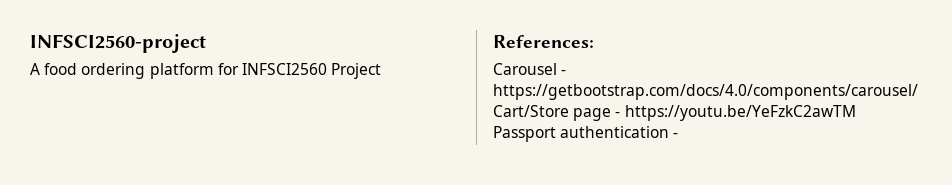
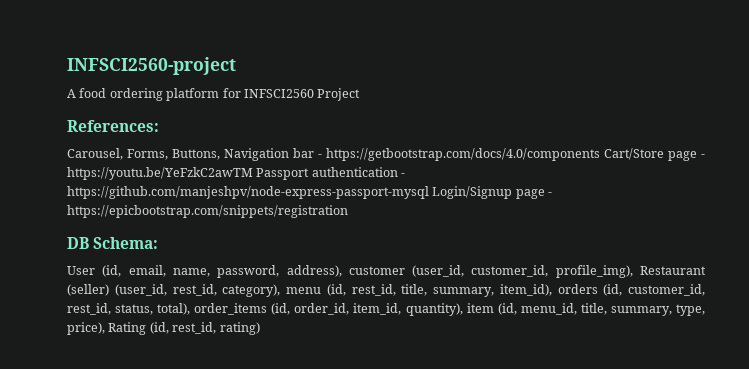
- Carousel - https://getbootstrap.com/docs/4.0/components/carousel/ Cart/Store page - https://youtu.be/YeFzkC2awTM Passport authentication -
+ Carousel, Forms, Buttons, Navigation bar - https://getbootstrap.com/docs/4.0/components Cart/Store page - https://youtu.be/YeFzkC2awTM Passport authentication - https://github.com/manjeshpv/node-express-passport-mysql Login/Signup page - https://epicbootstrap.com/snippets/registration
+ DB Schema:
+ User (id, email, name, password, address), customer (user_id, customer_id, profile_img), Restaurant (seller) (user_id, rest_id, category), menu (id, rest_id, title, summary, item_id), orders (id, customer_id, rest_id, status, total), order_items (id, order_id, item_id, quantity), item (id, menu_id, title, summary, type, price), Rating (id, rest_id, rating)

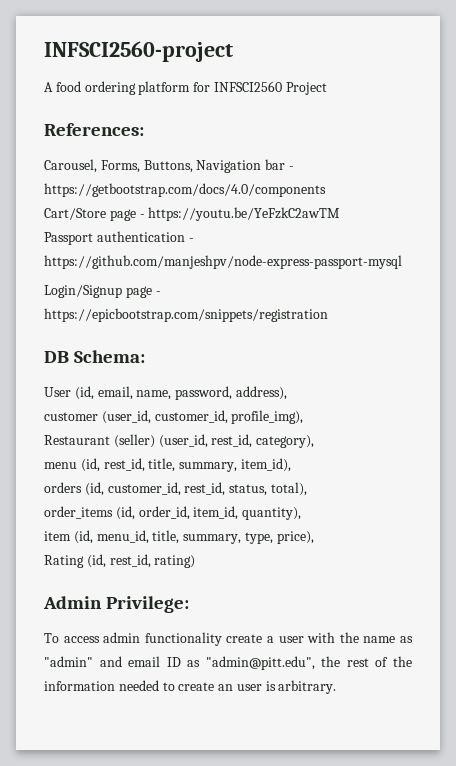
- Carousel, Forms, Buttons, Navigation bar - https://getbootstrap.com/docs/4.0/components Cart/Store page - https://youtu.be/YeFzkC2awTM Passport authentication - https://github.com/manjeshpv/node-express-passport-mysql Login/Signup page - https://epicbootstrap.com/snippets/registration
+ Carousel, Forms, Buttons, Navigation bar - https://getbootstrap.com/docs/4.0/components
+ Cart/Store page - https://youtu.be/YeFzkC2awTM
+ Passport authentication - https://github.com/manjeshpv/node-express-passport-mysql
+ Login/Signup page - https://epicbootstrap.com/snippets/registration
- User (id, email, name, password, address), customer (user_id, customer_id, profile_img), Restaurant (seller) (user_id, rest_id, category), menu (id, rest_id, title, summary, item_id), orders (id, customer_id, rest_id, status, total), order_items (id, order_id, item_id, quantity), item (id, menu_id, title, summary, type, price), Rating (id, rest_id, rating)
+ User (id, email, name, password, address),
+ customer (user_id, customer_id, profile_img),
+ Restaurant (seller) (user_id, rest_id, category),
+ menu (id, rest_id, title, summary, item_id),
+ orders (id, customer_id, rest_id, status, total),
+ order_items (id, order_id, item_id, quantity),
+ item (id, menu_id, title, summary, type, price),
+ Rating (id, rest_id, rating)
+ Admin Privilege:
+ To access admin functionality create a user with the name as "admin" and email ID as "admin@pitt.edu", the rest of the information needed to create an user is arbitrary.

